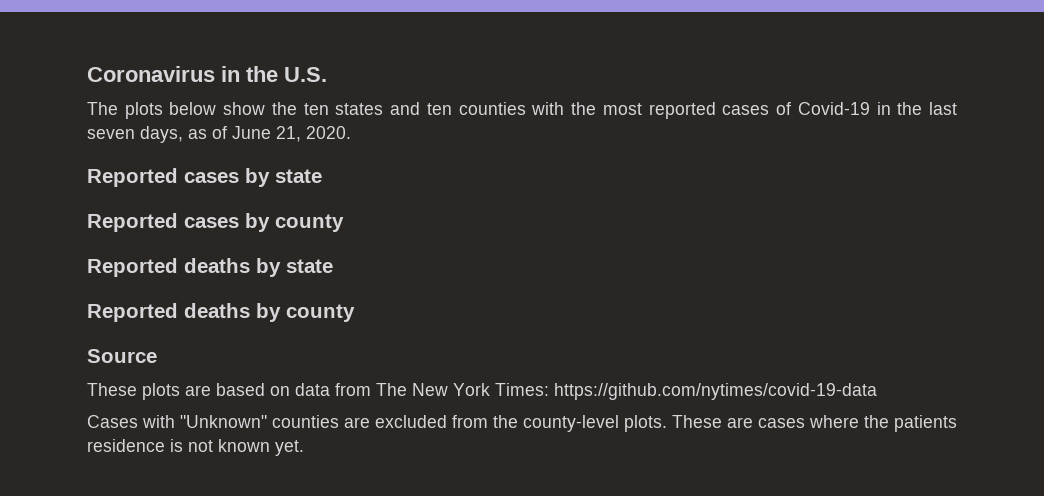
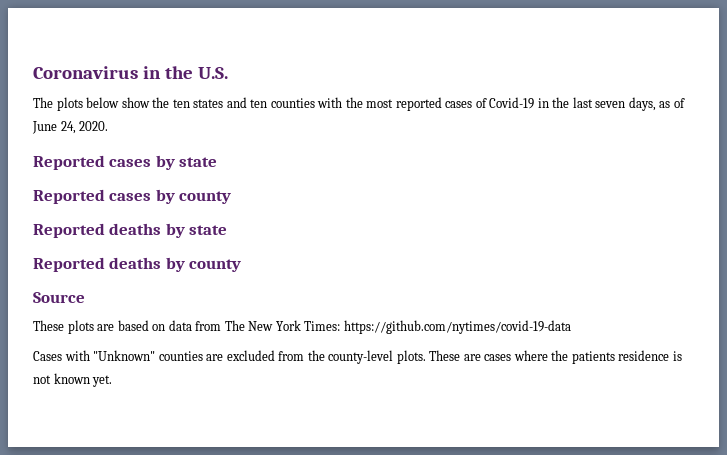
- The plots below show the ten states and ten counties with the most reported cases of Covid-19 in the last seven days, as of June 21, 2020.
+ The plots below show the ten states and ten counties with the most reported cases of Covid-19 in the last seven days, as of June 24, 2020.

